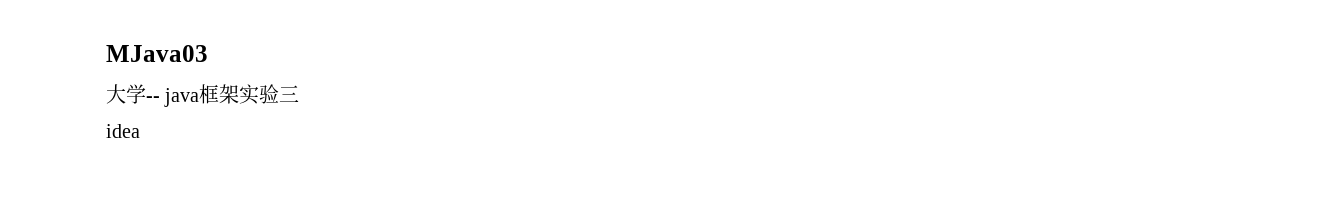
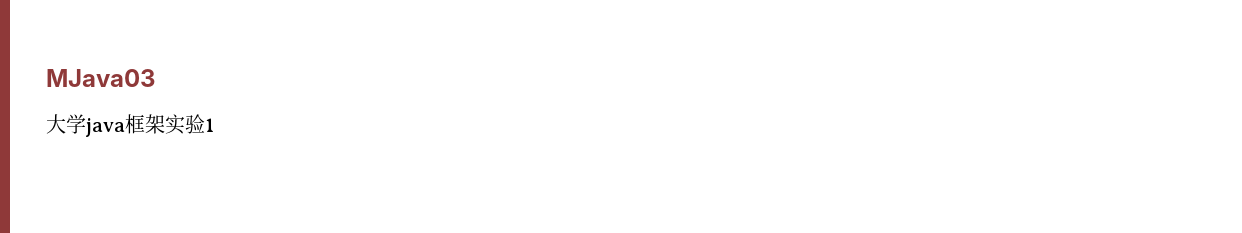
- 大学-- java框架实验三
- idea
+ 大学java框架实验1

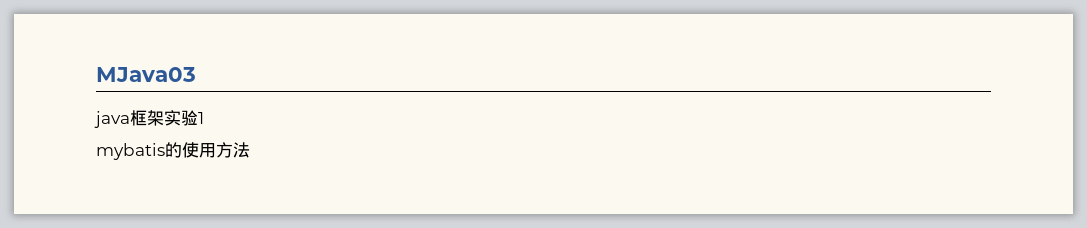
- 大学java框架实验1
+ java框架实验1
+ mybatis的使用方法

